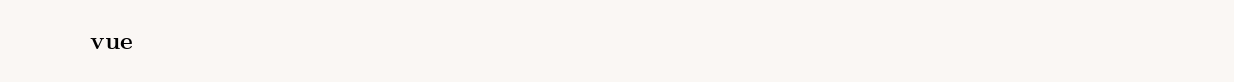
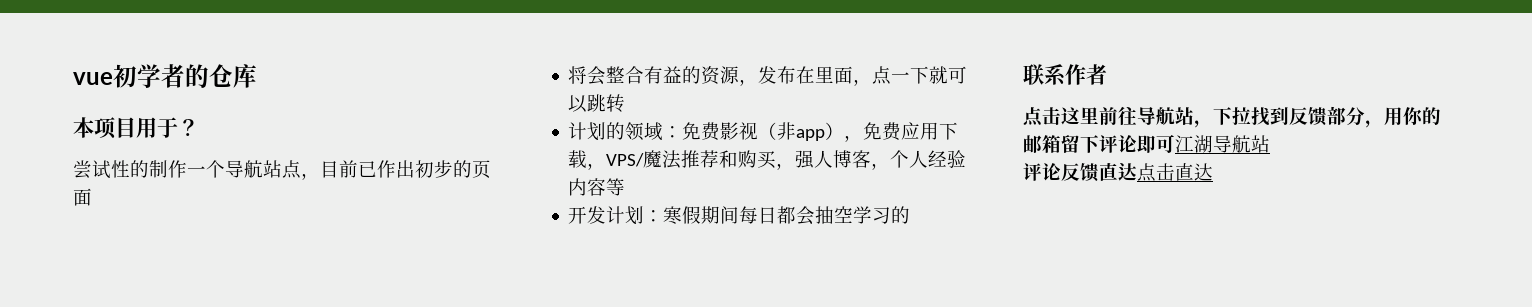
- vue
+ vue初学者的仓库
+ 本项目用于？
+ 尝试性的制作一个导航站点，目前已作出初步的页面
+ 将会整合有益的资源，发布在里面，点一下就可以跳转
+ 计划的领域：免费影视（非app），免费应用下载，VPS/魔法推荐和购买，强人博客，个人经验内容等
+ 开发计划：寒假期间每日都会抽空学习的
+ 联系作者
+ 点击这里前往导航站，下拉找到反馈部分，用你的邮箱留下评论即可江湖导航站
+ 评论反馈直达点击直达

